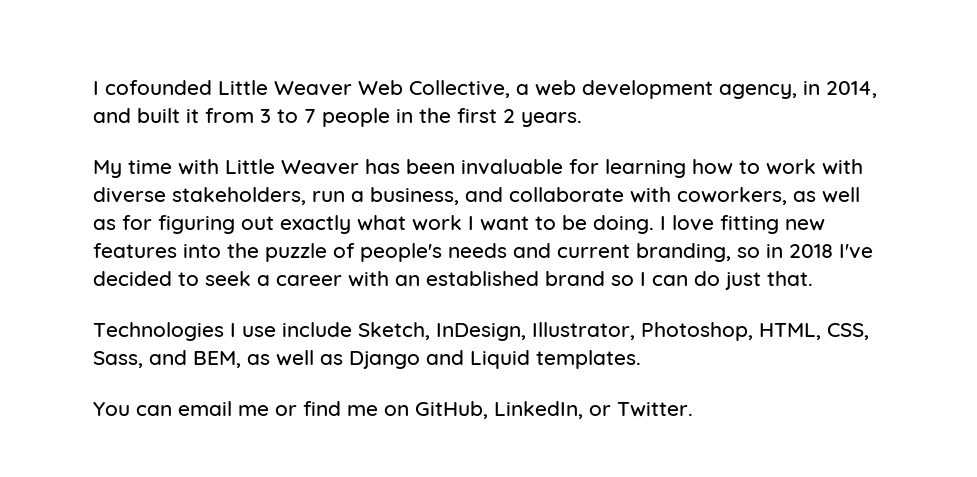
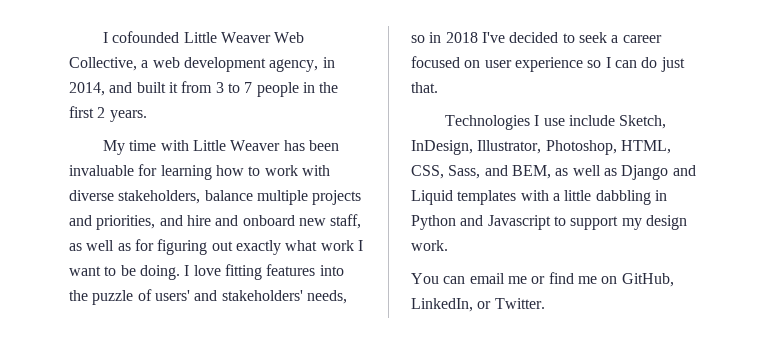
- My time with Little Weaver has been invaluable for learning how to work with diverse stakeholders, run a business, and collaborate with coworkers, as well as for figuring out exactly what work I want to be doing.
+ My time with Little Weaver has been invaluable for learning how to work with diverse stakeholders, balance multiple projects and priorities, and hire and onboard new staff, as well as for figuring out exactly what work I want to be doing.
- I love fitting new features into the puzzle of people's needs and current branding, so in 2018 I've decided to seek a career with an established brand so I can do just that.
+ I love fitting features into the puzzle of users' and stakeholders' needs, so in 2018 I've decided to seek a career focused on user experience so I can do just that.
- Technologies I use include Sketch, InDesign, Illustrator, Photoshop, HTML, CSS, Sass, and BEM, as well as Django and Liquid templates.
+ Technologies I use include Sketch, InDesign, Illustrator, Photoshop, HTML, CSS, Sass, and BEM, as well as Django and Liquid templates with a little dabbling in Python and Javascript to support my design work.

